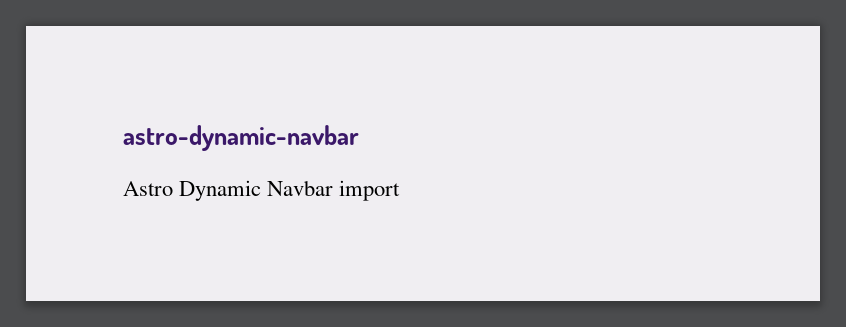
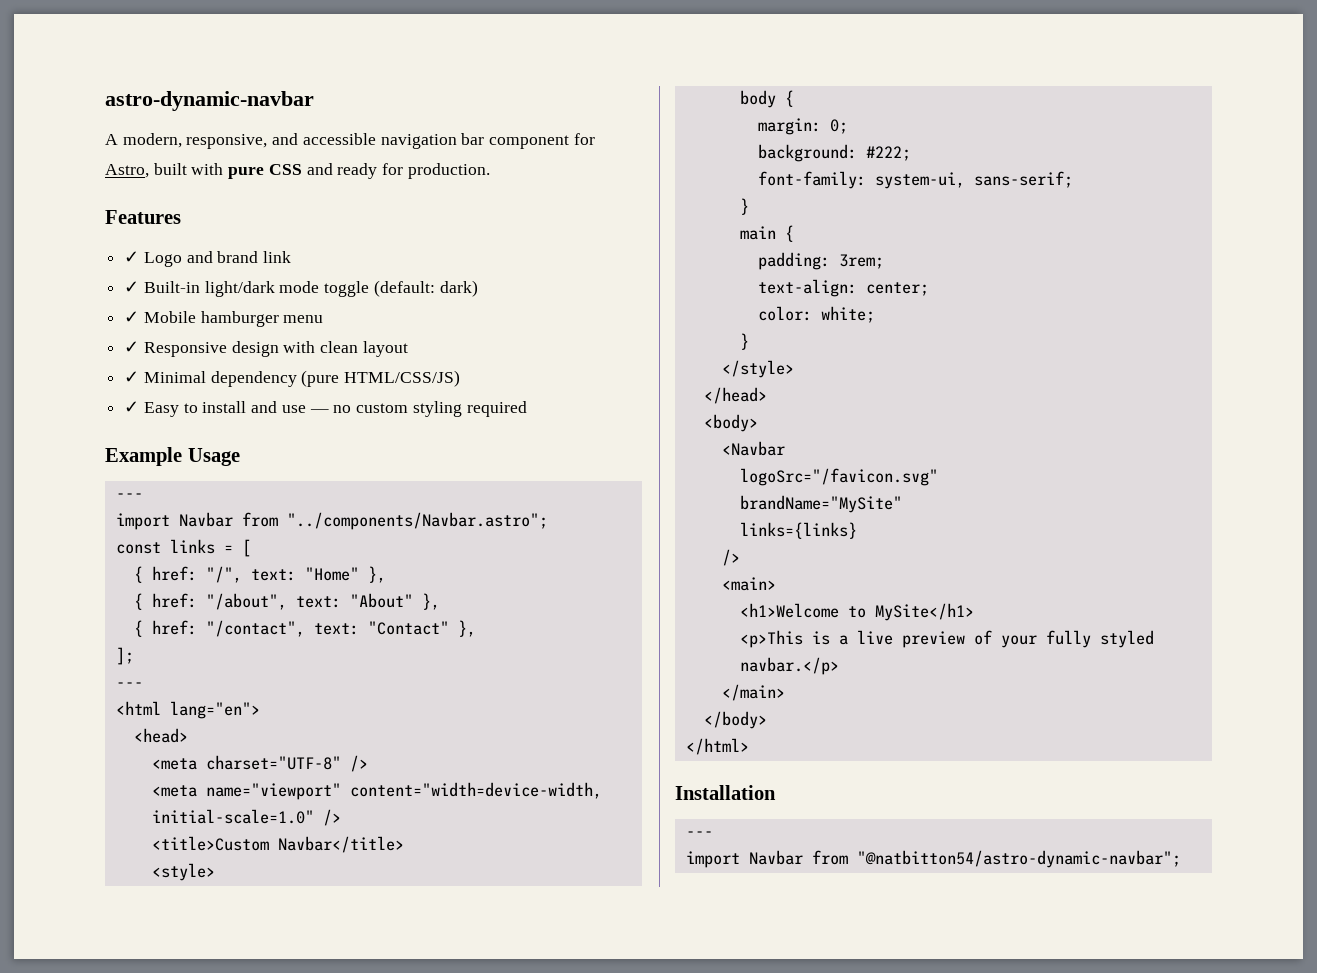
- Astro Dynamic Navbar import
+ A modern, responsive, and accessible navigation bar component for Astro, built with pure CSS and ready for production.
+ Features
+ ✓ Logo and brand link
+ ✓ Built-in light/dark mode toggle (default: dark)
+ ✓ Mobile hamburger menu
+ ✓ Responsive design with clean layout
+ ✓ Minimal dependency (pure HTML/CSS/JS)
+ ✓ Easy to install and use — no custom styling required
+ Example Usage
+ ---
+ import Navbar from "../components/Navbar.astro";
+ const links = [
+ { href: "/", text: "Home" },
+ { href: "/about", text: "About" },
+ { href: "/contact", text: "Contact" },
+ ];
+ ---
+ <html lang="en">
+ <head>
+ <meta charset="UTF-8" />
+ <meta name="viewport" content="width=device-width, initial-scale=1.0" />
+ <title>Custom Navbar</title>
+ <style>
+ body {
+ margin: 0;
+ background: #222;
+ font-family: system-ui, sans-serif;
+ }
+ main {
+ padding: 3rem;
+ text-align: center;
+ color: white;
+ }
+ </style>
+ </head>
+ <body>
+ <Navbar
+ logoSrc="/favicon.svg"
+ brandName="MySite"
+ links={links}
+ />
+ <main>
+ <h1>Welcome to MySite</h1>
+ <p>This is a live preview of your fully styled navbar.</p>
+ </main>
+ </body>
+ </html>
+ Installation
+ ---
+ import Navbar from "@natbitton54/astro-dynamic-navbar";

